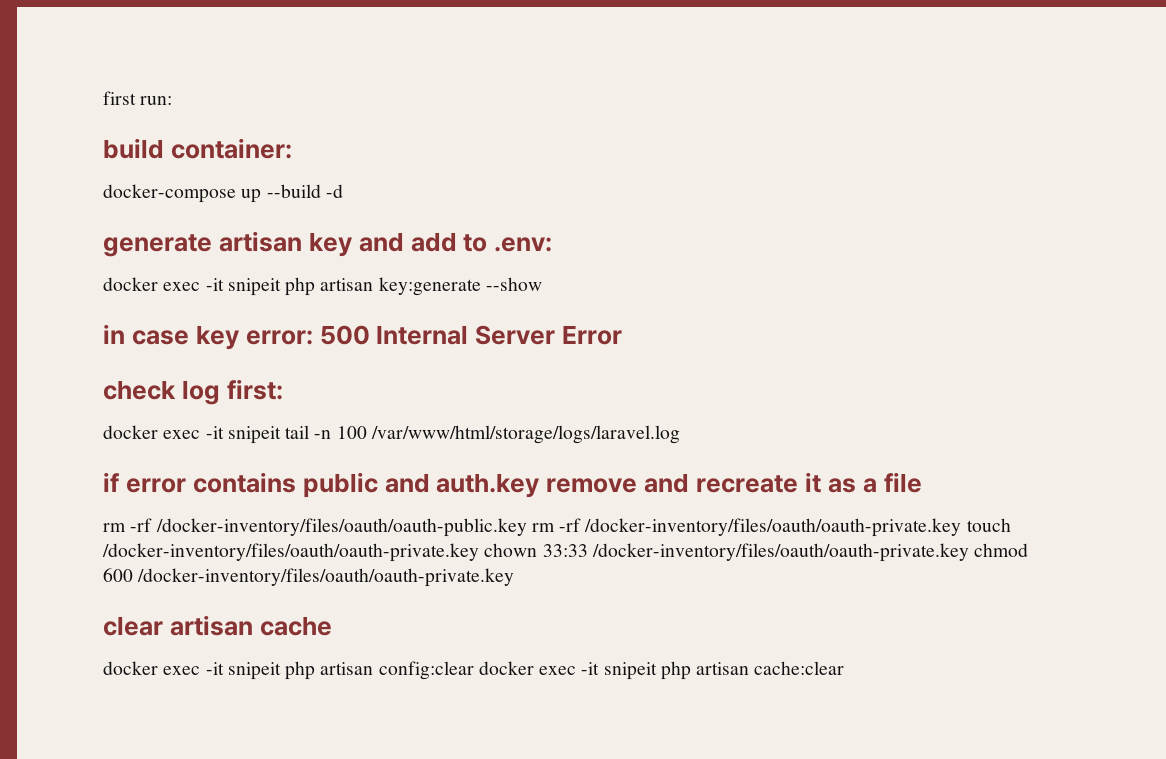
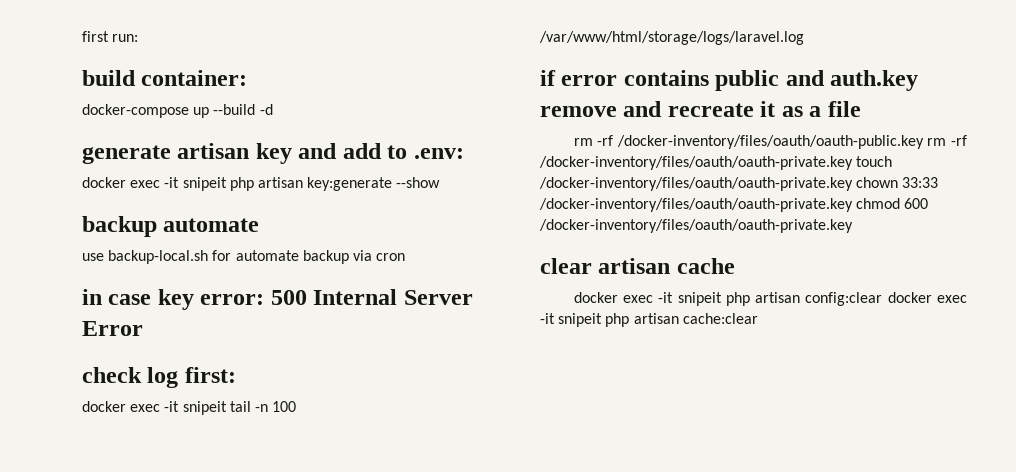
+ backup automate
+ use backup-local.sh for automate backup via cron

